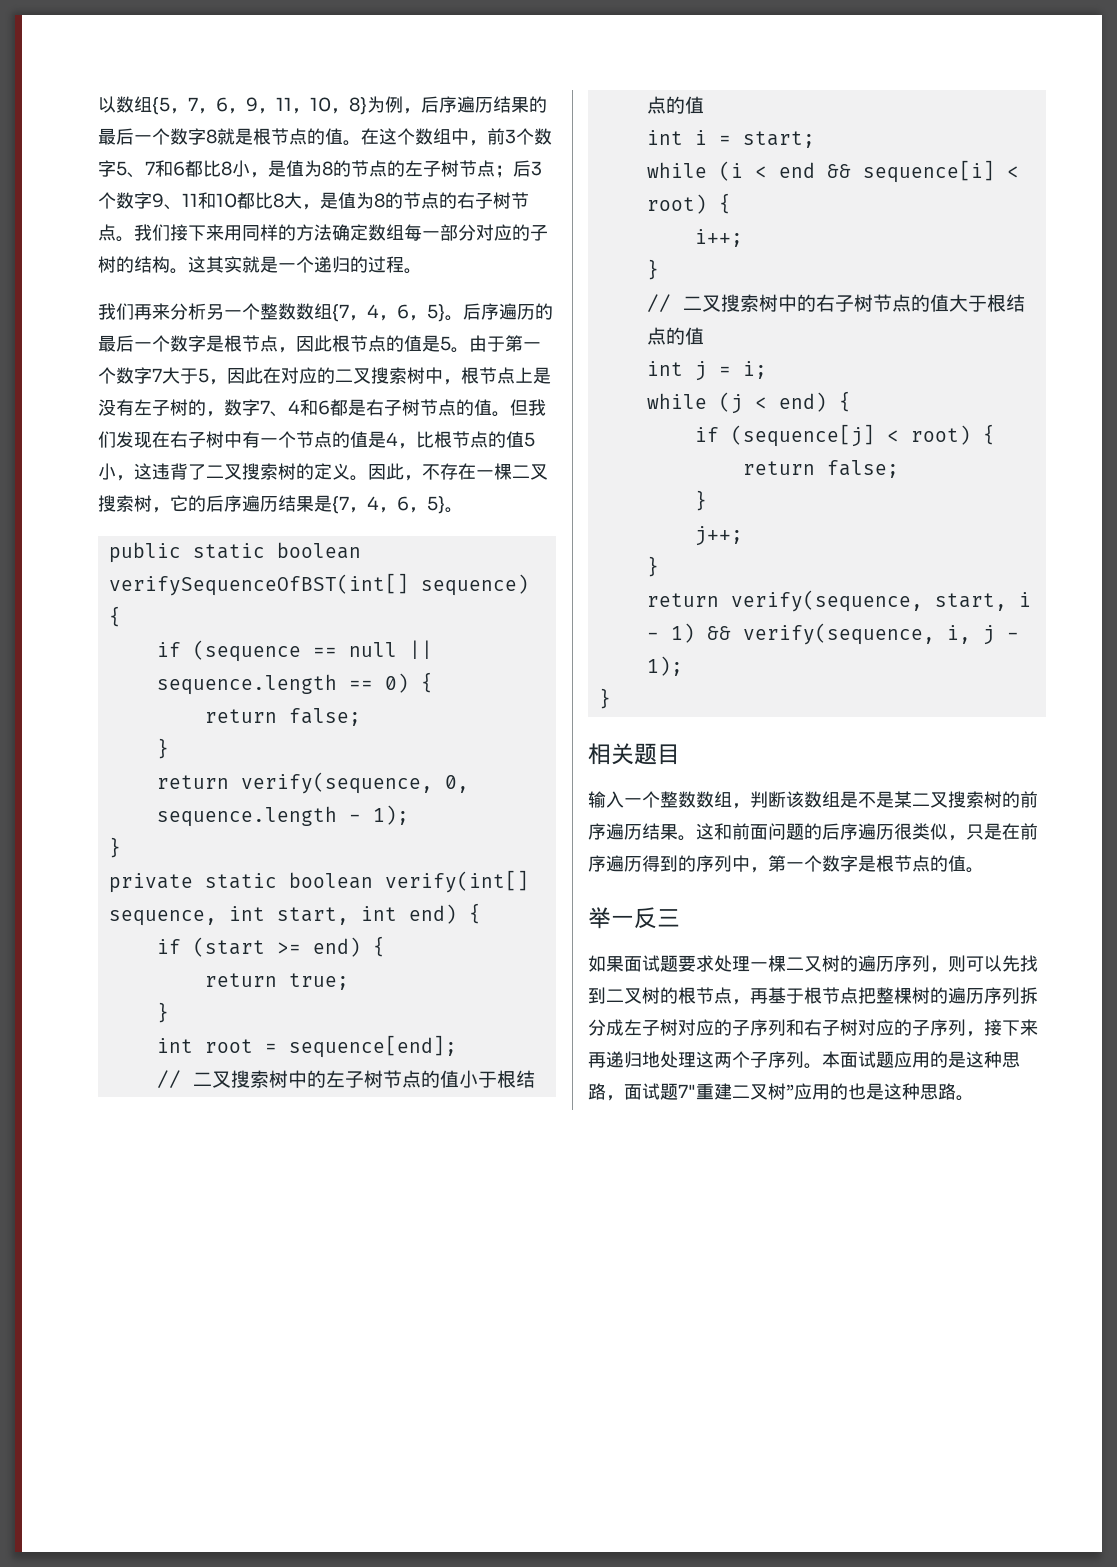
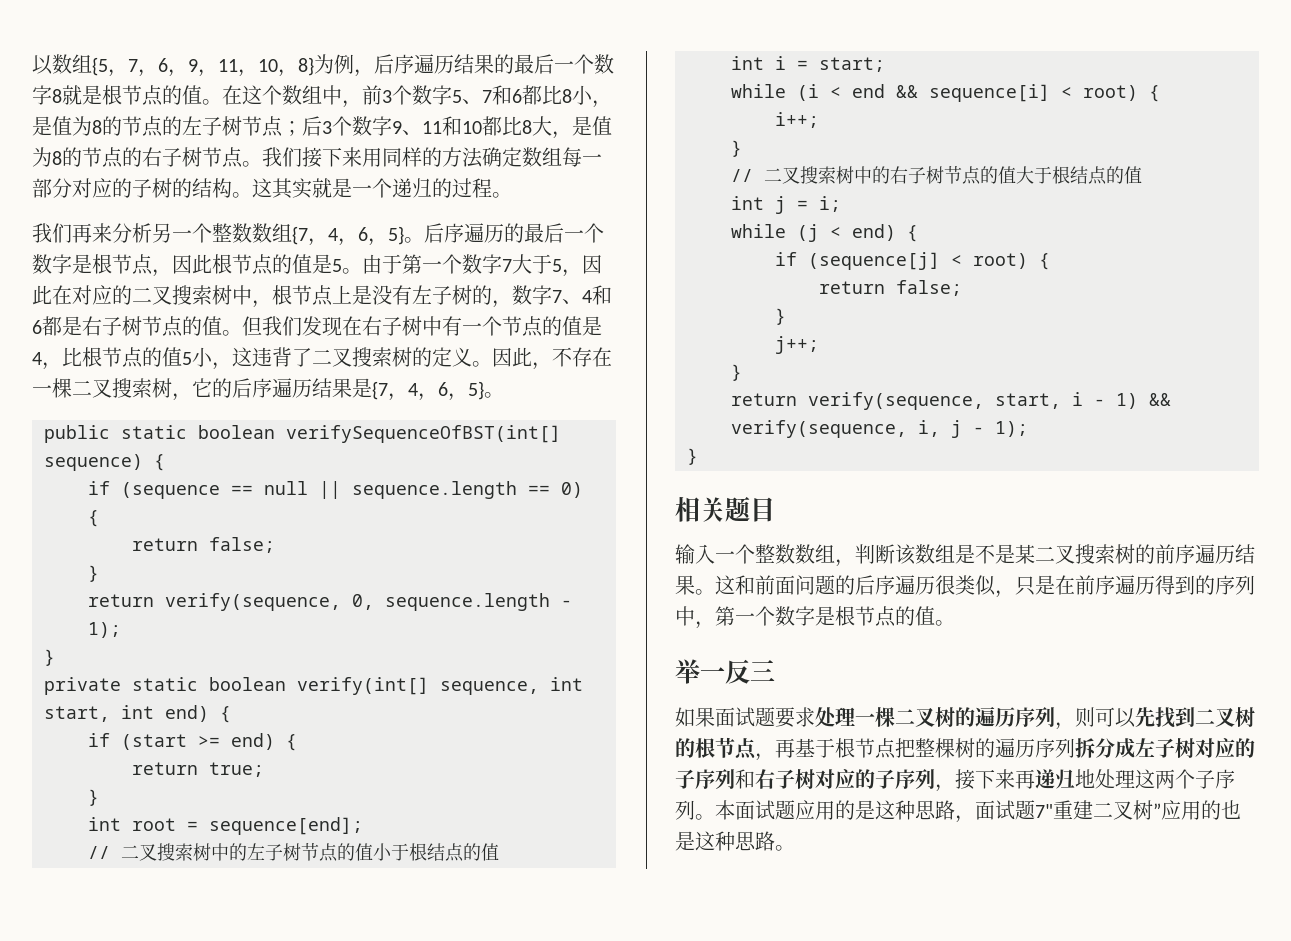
- 如果面试题要求处理一棵二又树的遍历序列，则可以先找到二叉树的根节点，再基于根节点把整棵树的遍历序列拆分成左子树对应的子序列和右子树对应的子序列，接下来再递归地处理这两个子序列。
+ 如果面试题要求处理一棵二叉树的遍历序列，则可以先找到二叉树的根节点，再基于根节点把整棵树的遍历序列拆分成左子树对应的子序列和右子树对应的子序列，接下来再递归地处理这两个子序列。

